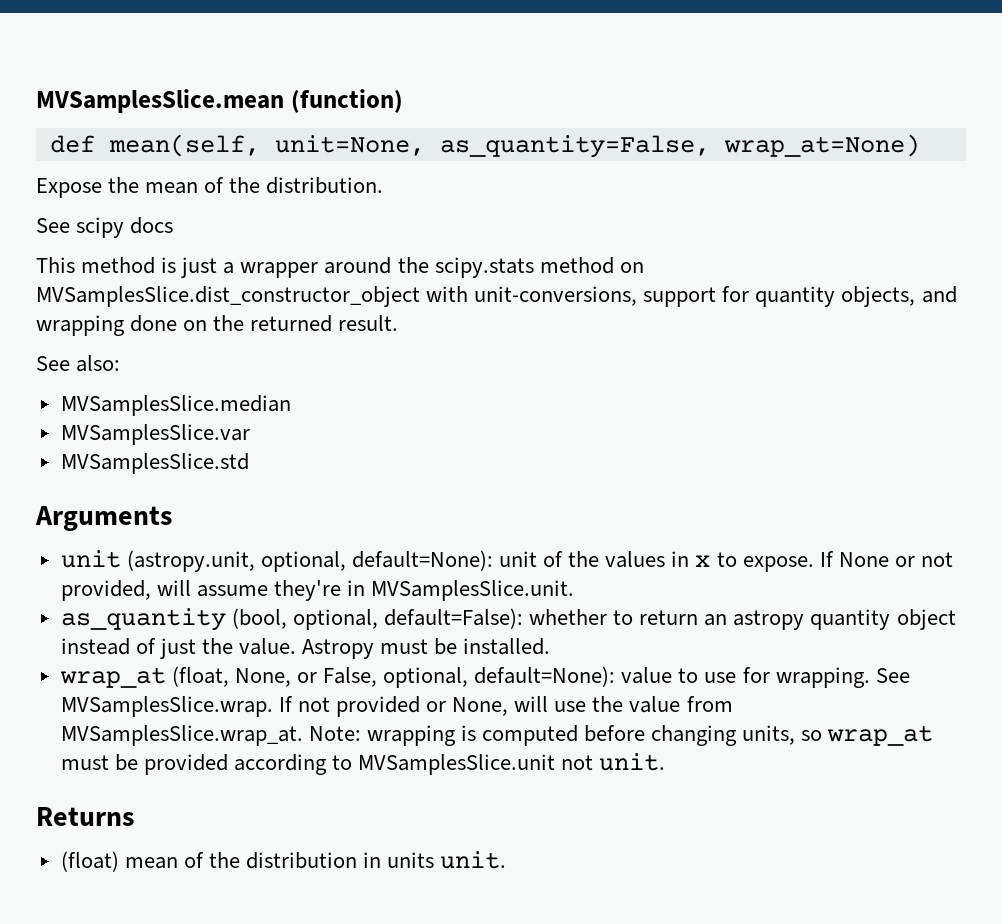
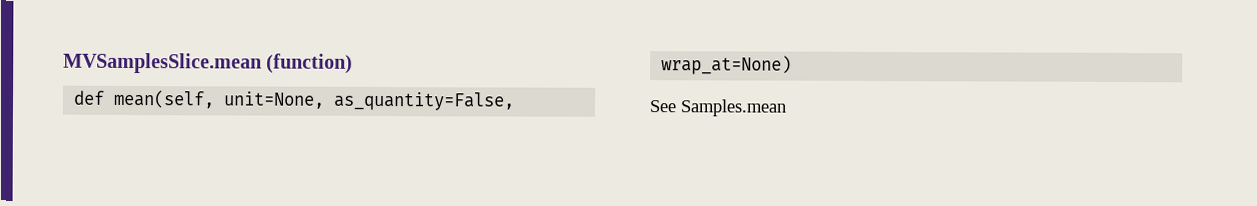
- Expose the mean of the distribution.
- See scipy docs
- This method is just a wrapper around the scipy.stats method on MVSamplesSlice.dist_constructor_object with unit-conversions, support for quantity objects, and wrapping done on the returned result.
- See also:
- MVSamplesSlice.median
- MVSamplesSlice.var
- MVSamplesSlice.std
- Arguments
- unit (astropy.unit, optional, default=None): unit of the values in x to expose. If None or not provided, will assume they're in MVSamplesSlice.unit.
- as_quantity (bool, optional, default=False): whether to return an astropy quantity object instead of just the value. Astropy must be installed.
- wrap_at (float, None, or False, optional, default=None): value to use for wrapping. See MVSamplesSlice.wrap. If not provided or None, will use the value from MVSamplesSlice.wrap_at. Note: wrapping is computed before changing units, so wrap_at must be provided according to MVSamplesSlice.unit not unit.
- Returns
- (float) mean of the distribution in units unit.
+ See Samples.mean

